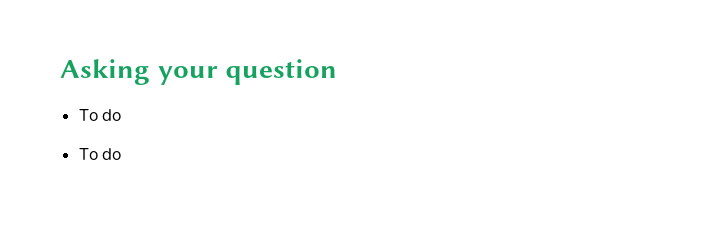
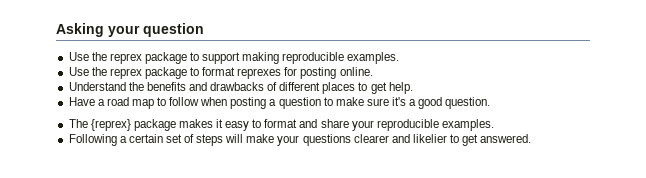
  Asking your question
- To do
- To do
+ Use the reprex package to support making reproducible examples.
+ Use the reprex package to format reprexes for posting online.
+ Understand the benefits and drawbacks of different places to get help.
+ Have a road map to follow when posting a question to make sure it's a good question.
+ The {reprex} package makes it easy to format and share your reproducible examples.
+ Following a certain set of steps will make your questions clearer and likelier to get answered.

